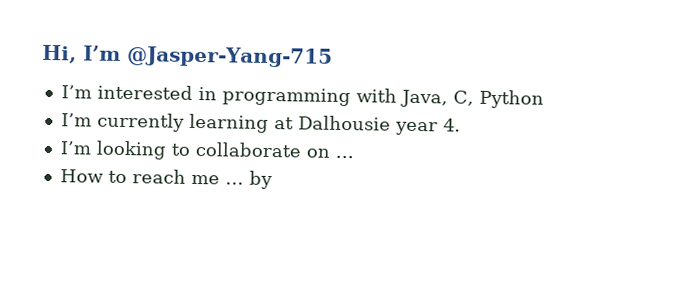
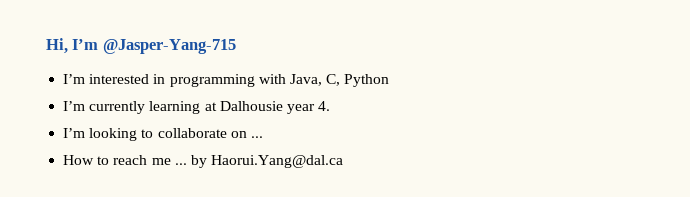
- How to reach me ... by
+ How to reach me ... by Haorui.Yang@dal.ca

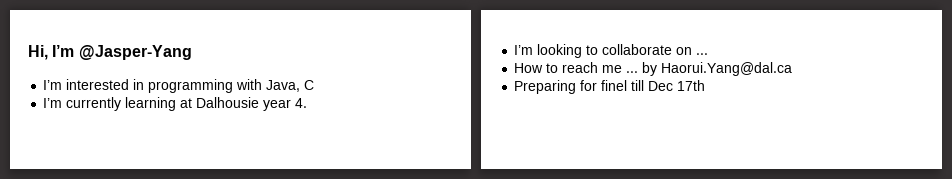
- Hi, I’m @Jasper-Yang-715
+ Hi, I’m @Jasper-Yang
- I’m interested in programming with Java, C, Python
+ I’m interested in programming with Java, C
+ Preparing for finel till Dec 17th

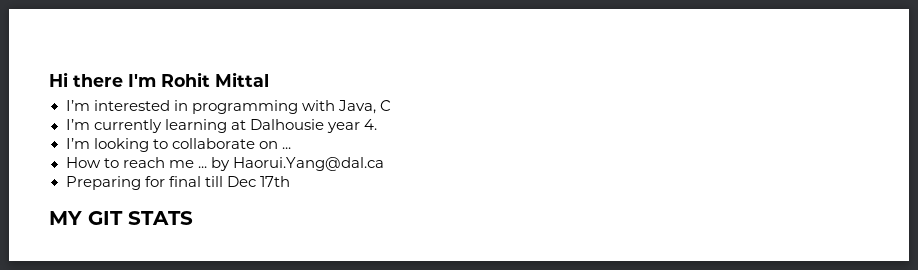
- Hi, I’m @Jasper-Yang
+ Hi there I'm Rohit Mittal
- Preparing for finel till Dec 17th
+ Preparing for final till Dec 17th
+ MY GIT STATS

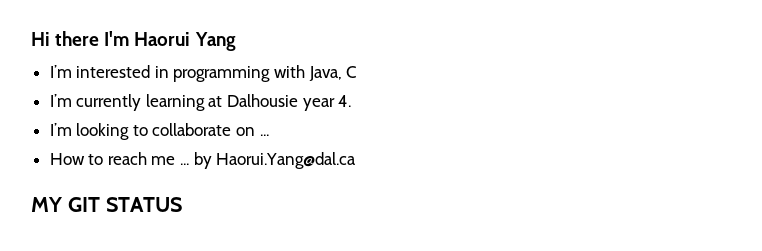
- Hi there I'm Rohit Mittal
+ Hi there I'm Haorui Yang
- Preparing for final till Dec 17th
- MY GIT STATS
+ MY GIT STATUS

